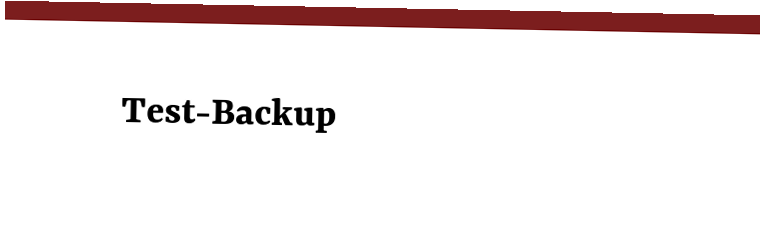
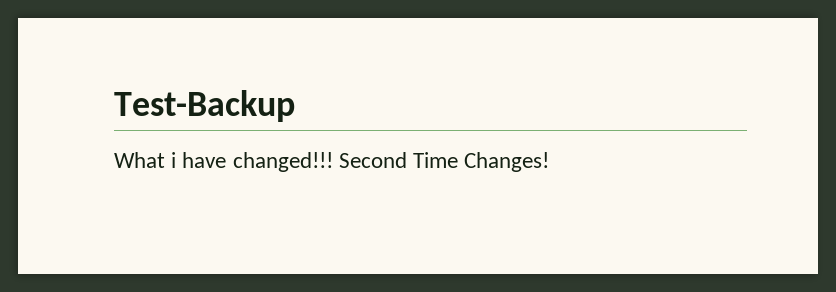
+ What i have changed!!! Second Time Changes!

